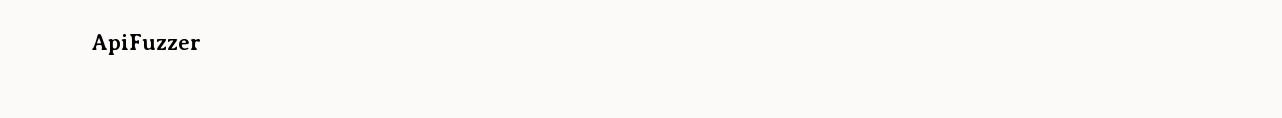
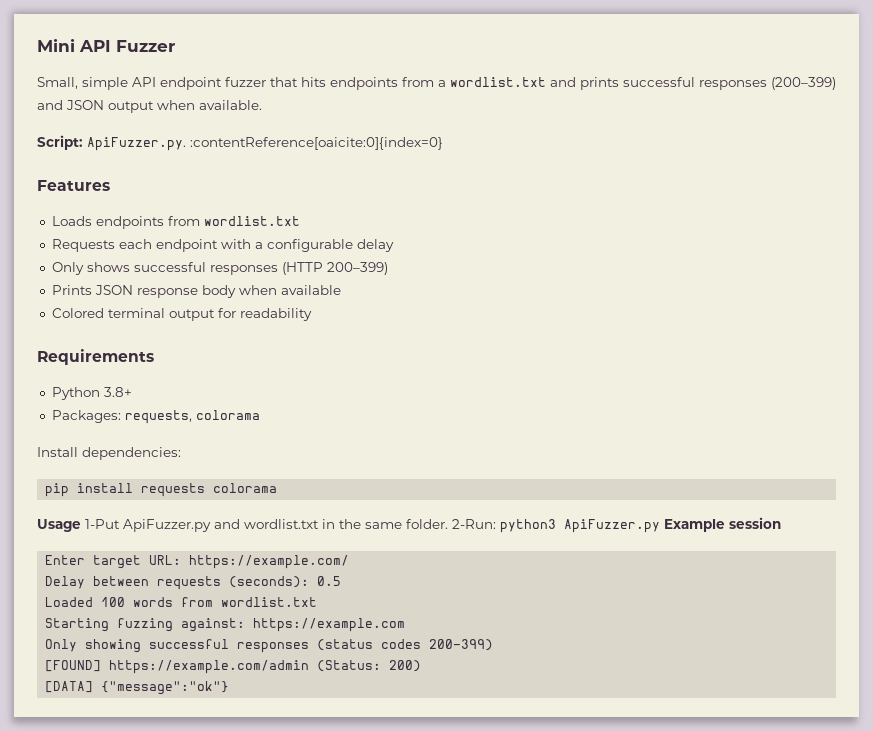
- ApiFuzzer
+ Mini API Fuzzer
+ Small, simple API endpoint fuzzer that hits endpoints from a wordlist.txt and prints successful responses (200–399) and JSON output when available.
+ Script: ApiFuzzer.py. :contentReference[oaicite:0]{index=0}
+ Features
+ Loads endpoints from wordlist.txt
+ Requests each endpoint with a configurable delay
+ Only shows successful responses (HTTP 200–399)
+ Prints JSON response body when available
+ Colored terminal output for readability
+ Requirements
+ Python 3.8+
+ Packages: requests, colorama
+ Install dependencies:
+ pip install requests colorama
+ Usage 1-Put ApiFuzzer.py and wordlist.txt in the same folder. 2-Run: python3 ApiFuzzer.py Example session
+ Enter target URL: https://example.com/
+ Delay between requests (seconds): 0.5
+ Loaded 100 words from wordlist.txt
+ Starting fuzzing against: https://example.com
+ Only showing successful responses (status codes 200-399)
+ [FOUND] https://example.com/admin (Status: 200)
+ [DATA] {"message":"ok"}

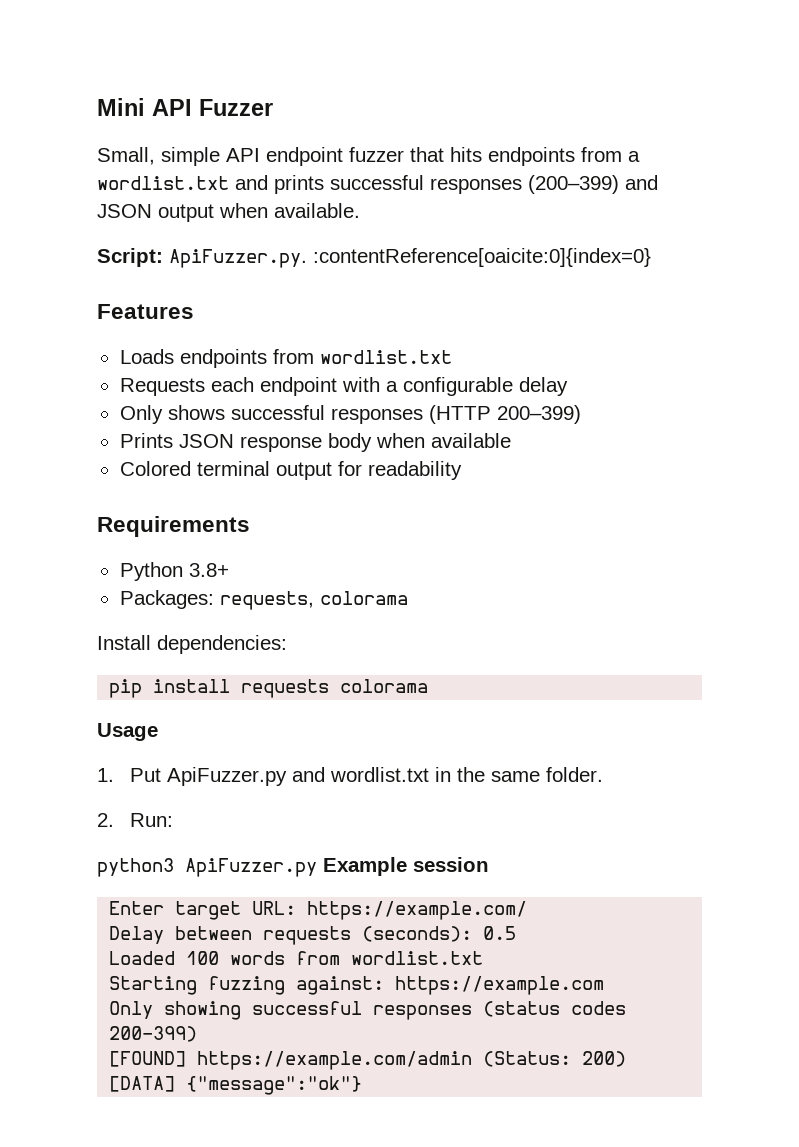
- Usage 1-Put ApiFuzzer.py and wordlist.txt in the same folder. 2-Run: python3 ApiFuzzer.py Example session
+ Usage
+ 1. Put ApiFuzzer.py and wordlist.txt in the same folder.
+ 2. Run:
+ python3 ApiFuzzer.py Example session

